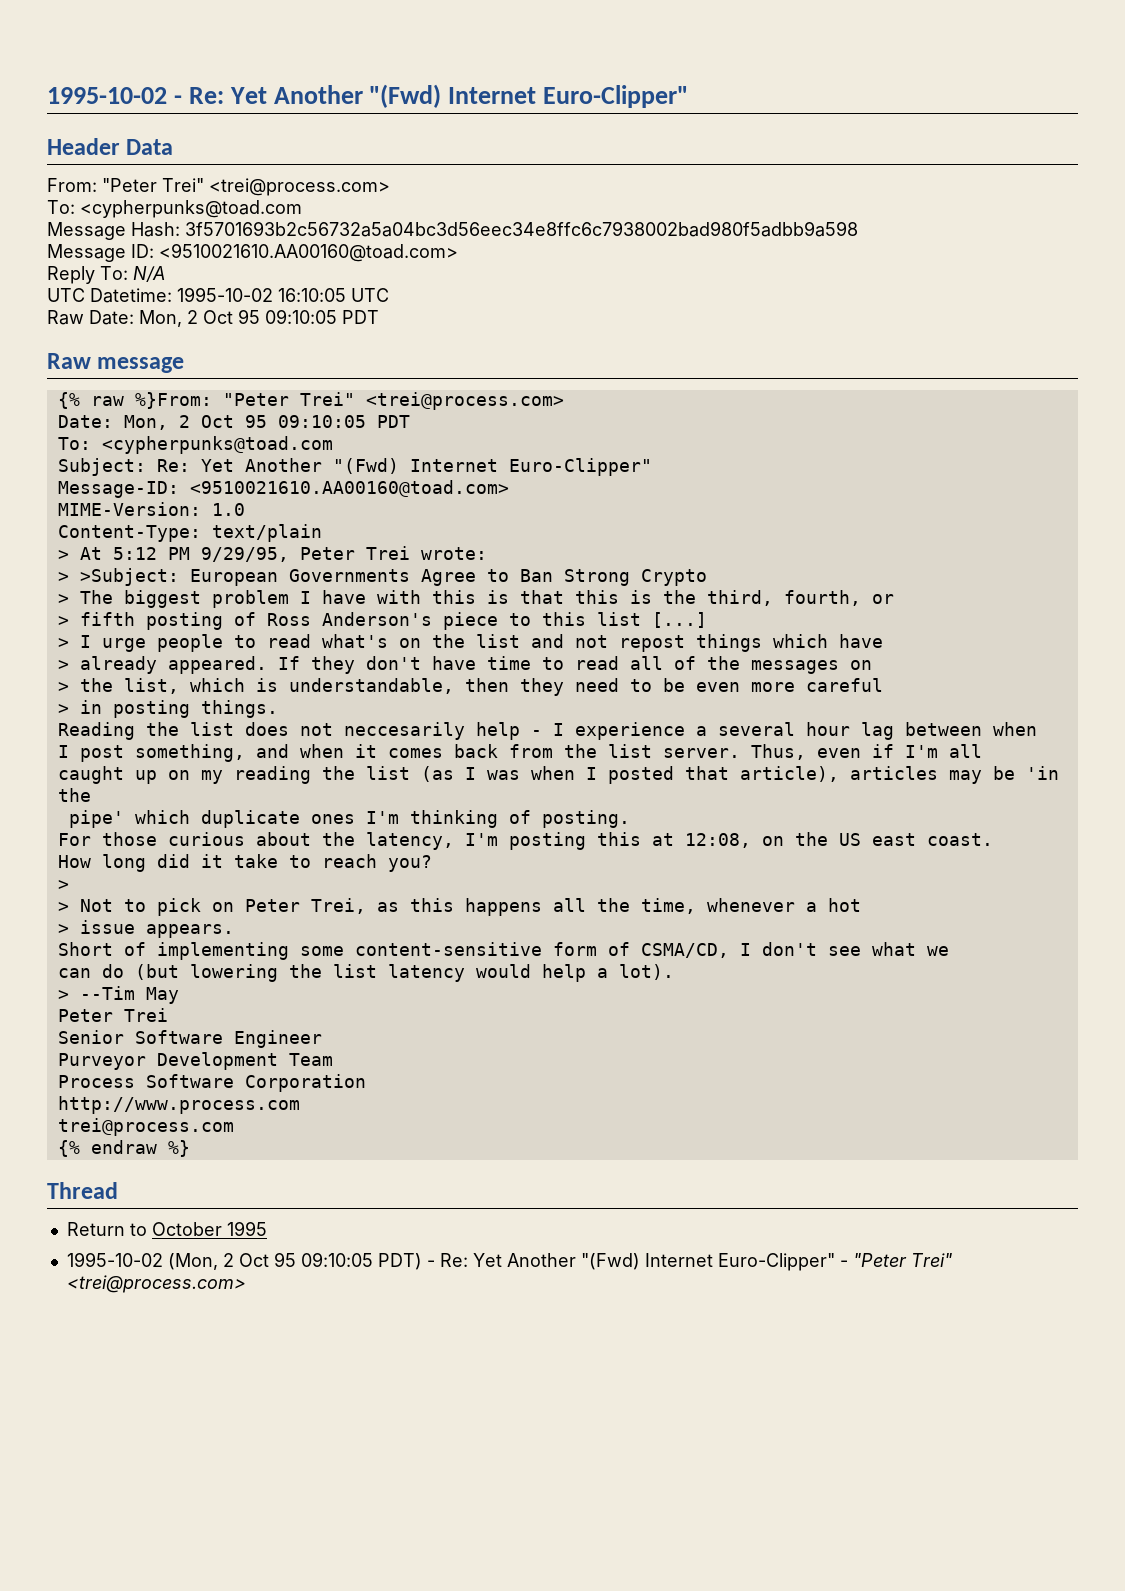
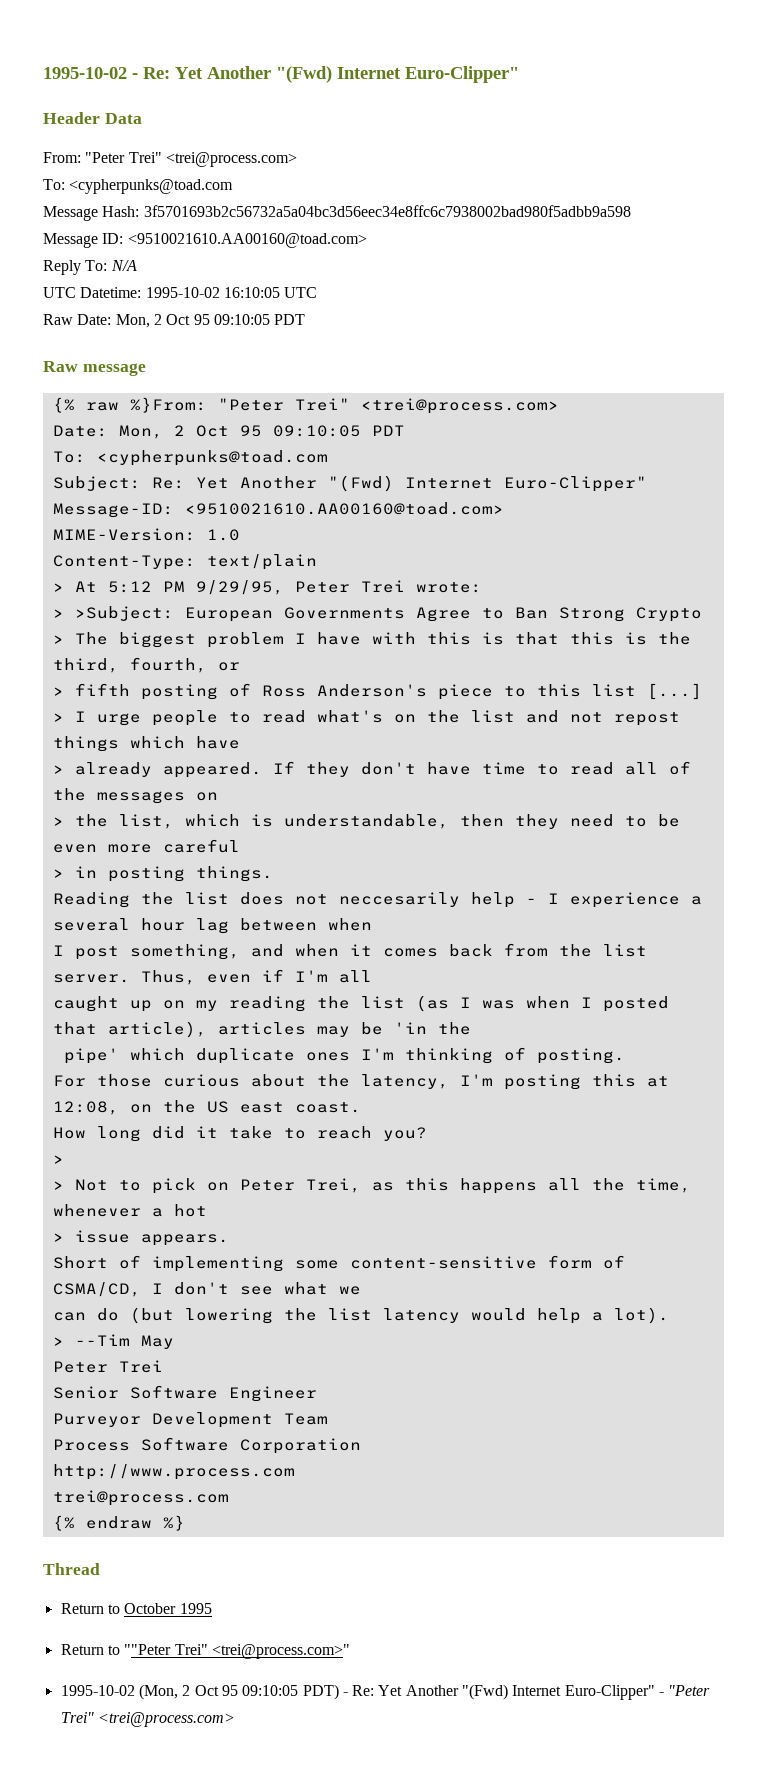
+ Return to ""Peter Trei" <trei@process.com>"

